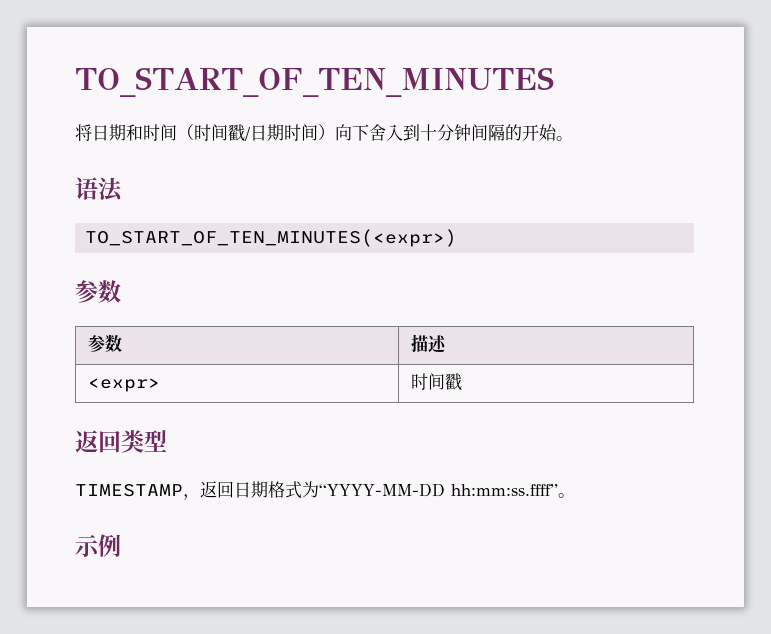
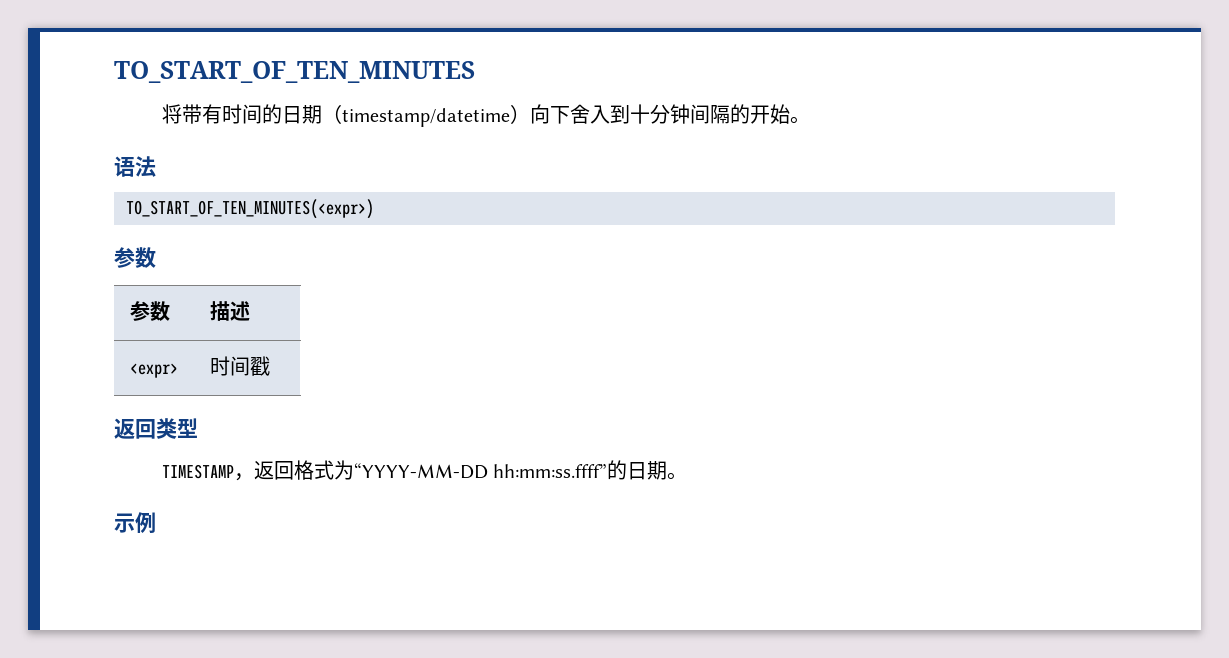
- 将日期和时间（时间戳/日期时间）向下舍入到十分钟间隔的开始。
+ 将带有时间的日期（timestamp/datetime）向下舍入到十分钟间隔的开始。
- TIMESTAMP，返回日期格式为“YYYY-MM-DD hh:mm:ss.ffff”。
+ TIMESTAMP，返回格式为“YYYY-MM-DD hh:mm:ss.ffff”的日期。

